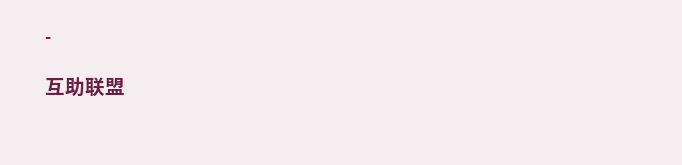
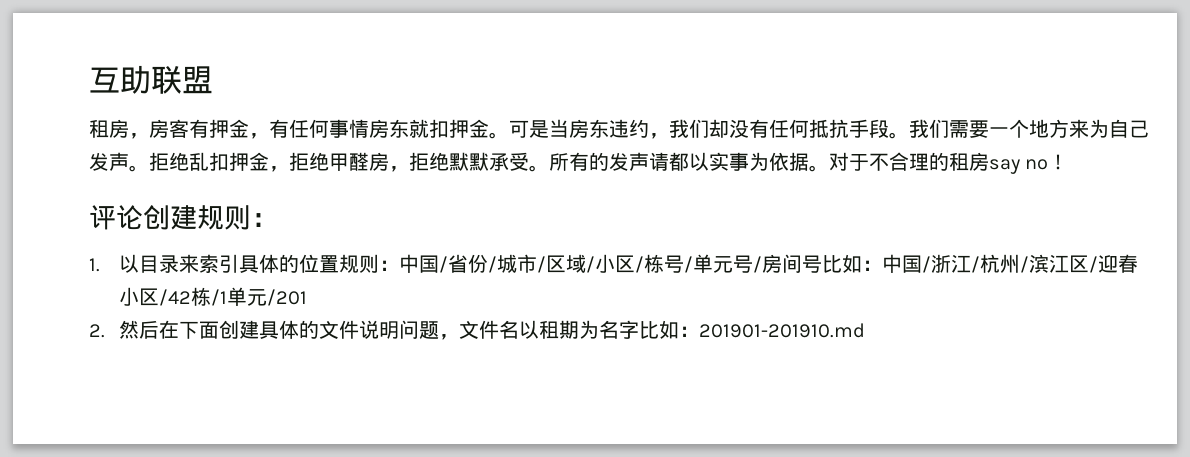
- -
+ 租房，房客有押金，有任何事情房东就扣押金。可是当房东违约，我们却没有任何抵抗手段。我们需要一个地方来为自己发声。拒绝乱扣押金，拒绝甲醛房，拒绝默默承受。所有的发声请都以实事为依据。对于不合理的租房say no！
+ 评论创建规则：
+ 1.以目录来索引具体的位置规则：中国/省份/城市/区域/小区/栋号/单元号/房间号比如：中国/浙江/杭州/滨江区/迎春小区/42栋/1单元/201
+ 2.然后在下面创建具体的文件说明问题，文件名以租期为名字比如：201901-201910.md

